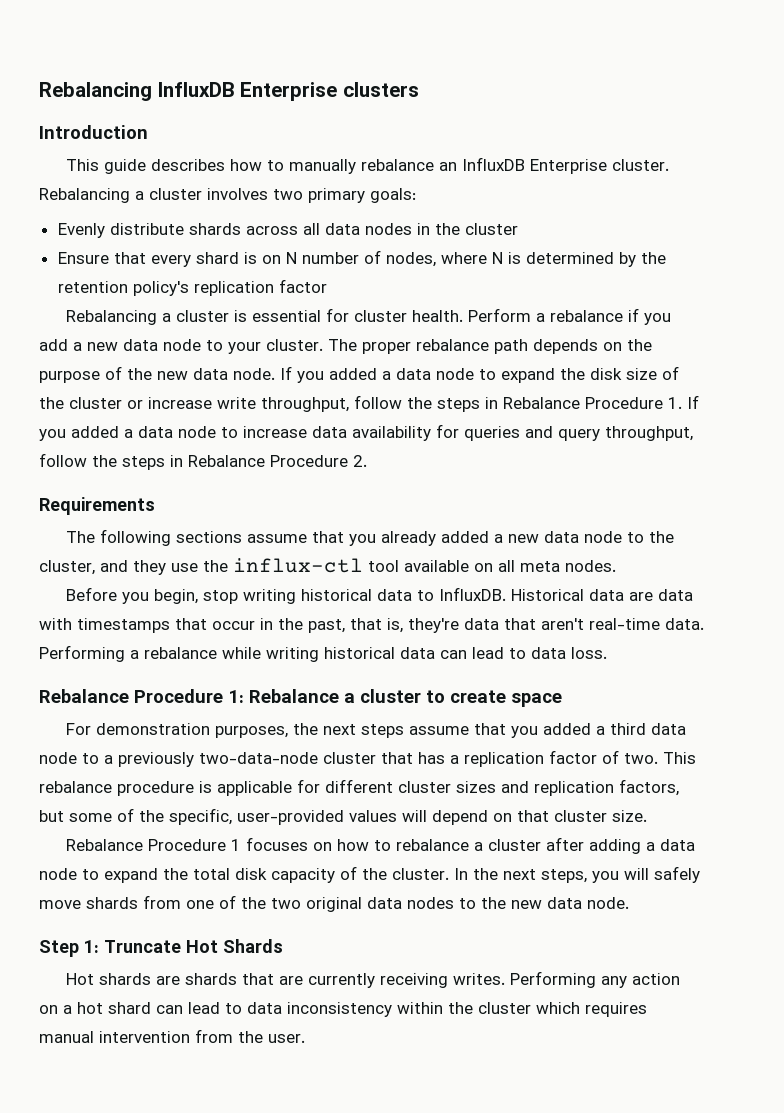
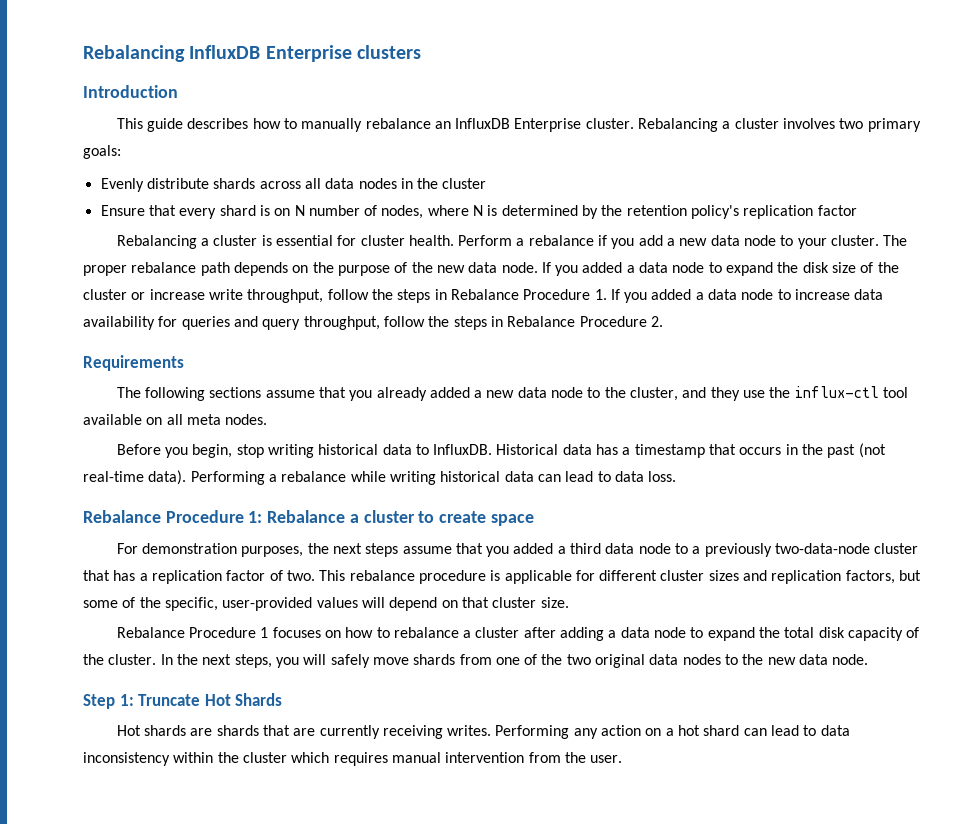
- Historical data are data with timestamps that occur in the past, that is, they're data that aren't real-time data.
+ Historical data has a timestamp that occurs in the past (not real-time data).

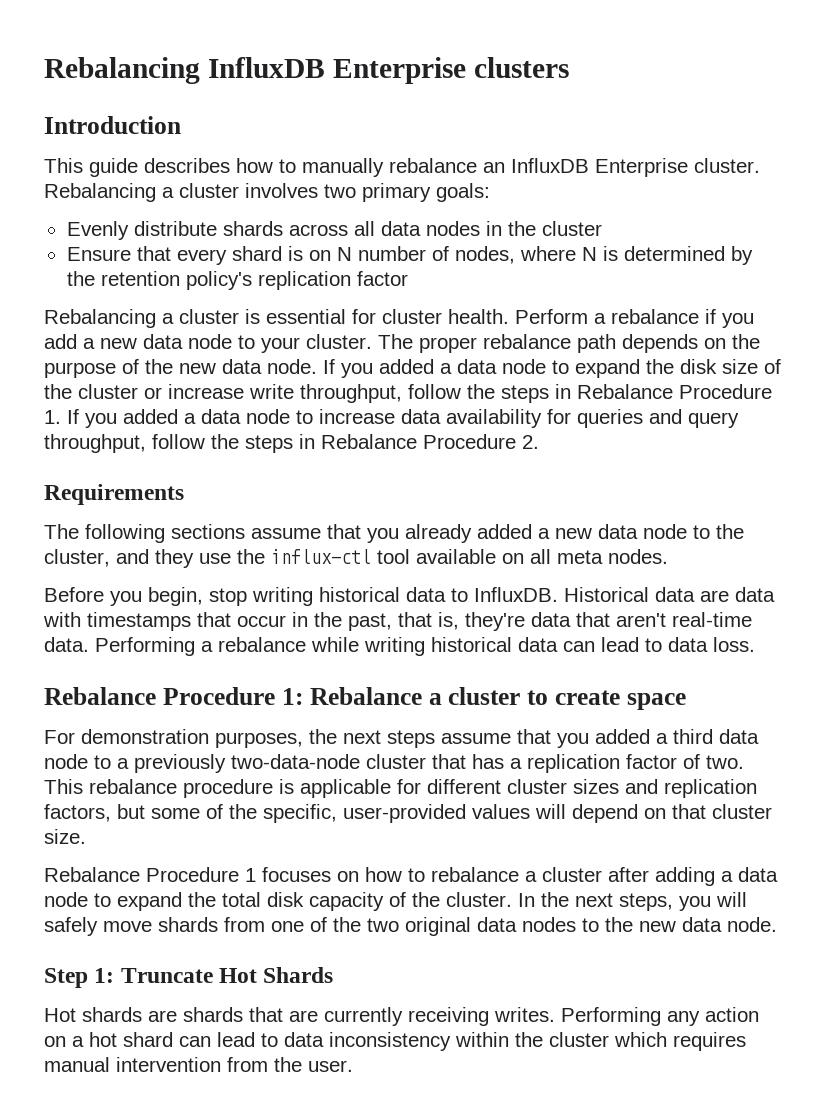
- Historical data has a timestamp that occurs in the past (not real-time data).
+ Historical data are data with timestamps that occur in the past, that is, they're data that aren't real-time data.

